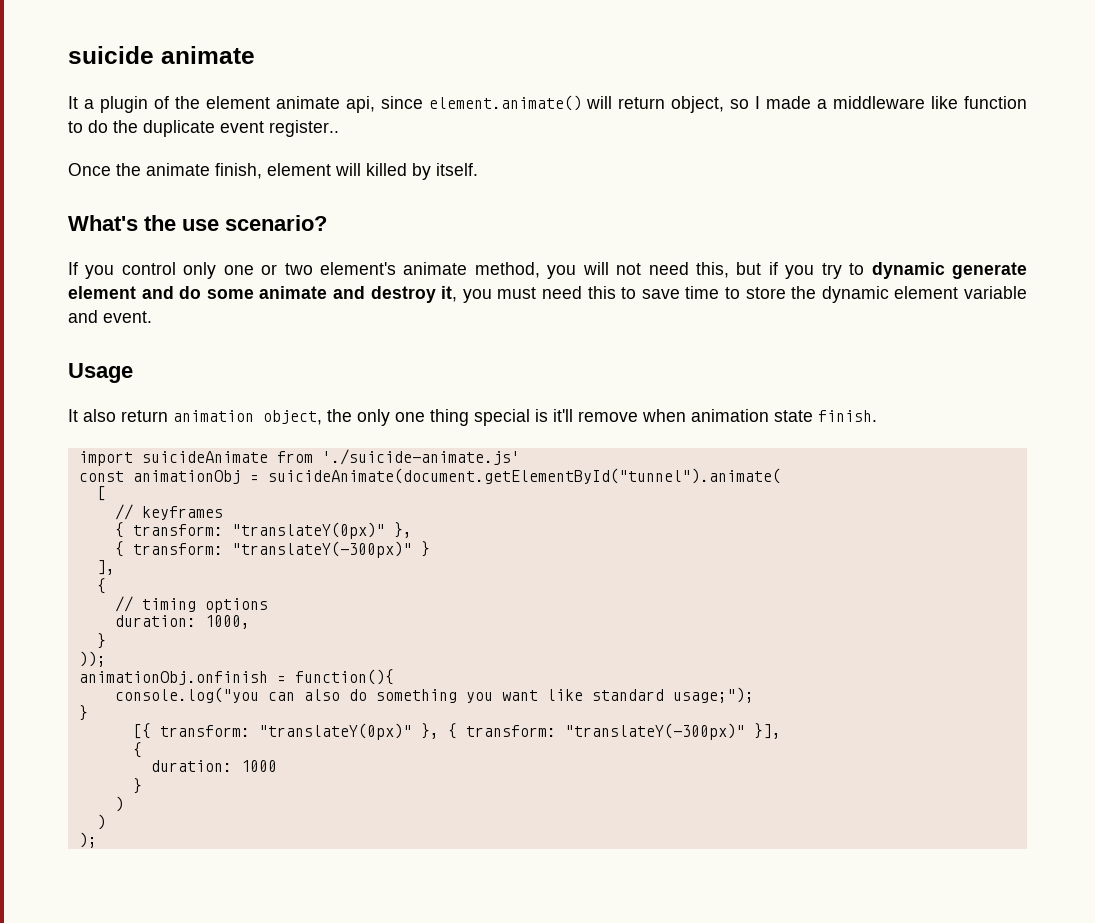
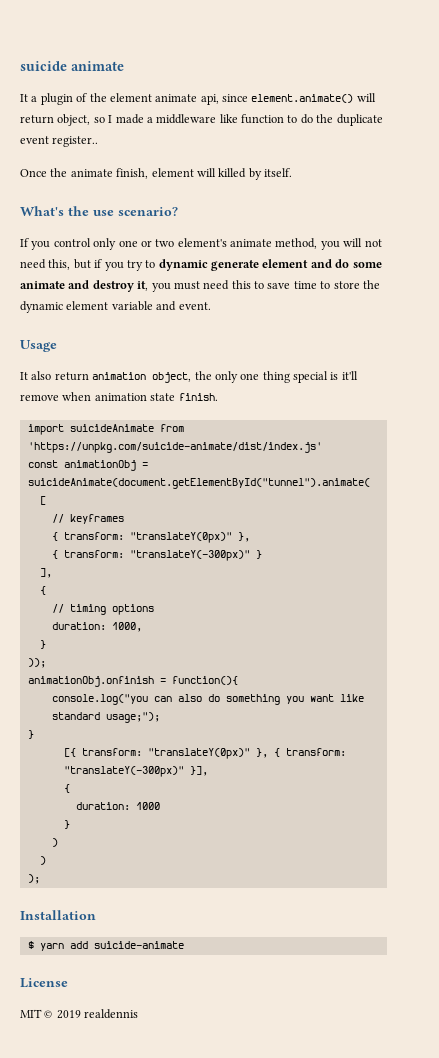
- import suicideAnimate from './suicide-animate.js'
+ import suicideAnimate from 'https://unpkg.com/suicide-animate/dist/index.js'
+ Installation
+ $ yarn add suicide-animate
+ License
+ MIT © 2019 realdennis

